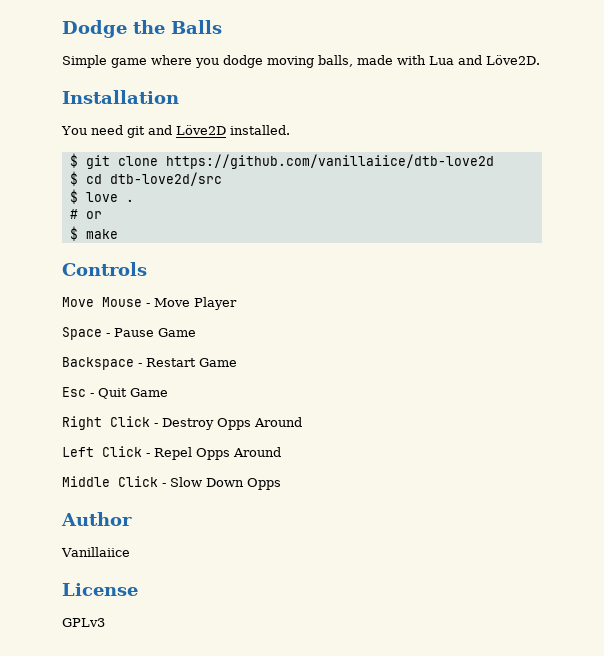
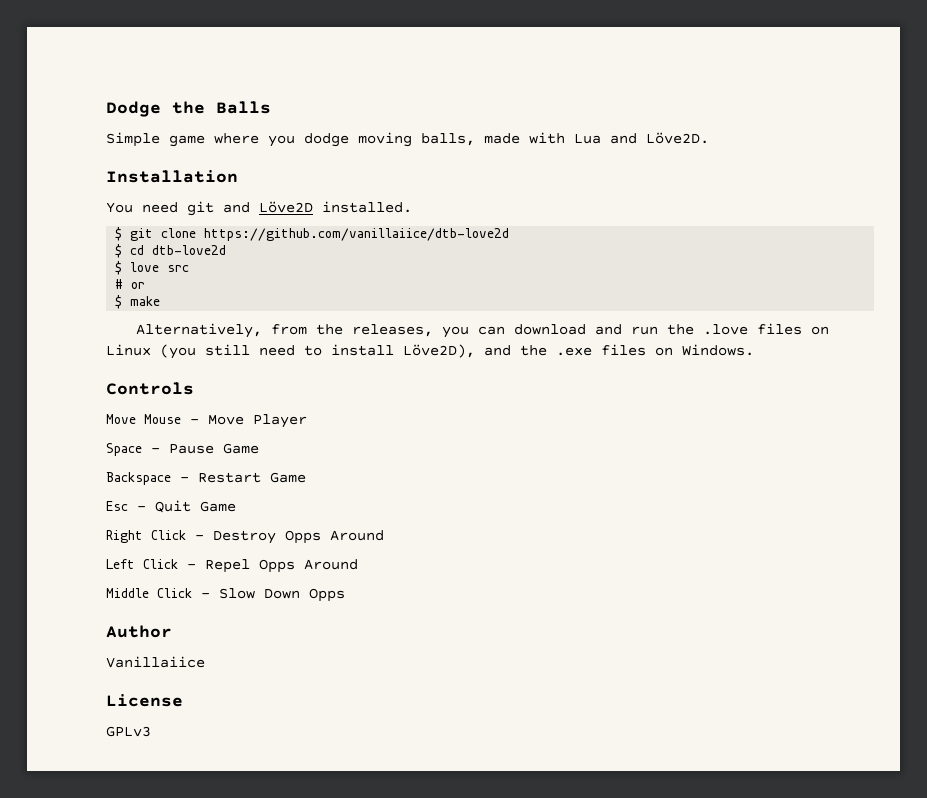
- $ cd dtb-love2d/src
+ $ cd dtb-love2d
- $ love .
+ $ love src
+ Alternatively, from the releases, you can download and run the .love files on Linux (you still need to install Löve2D), and the .exe files on Windows.

